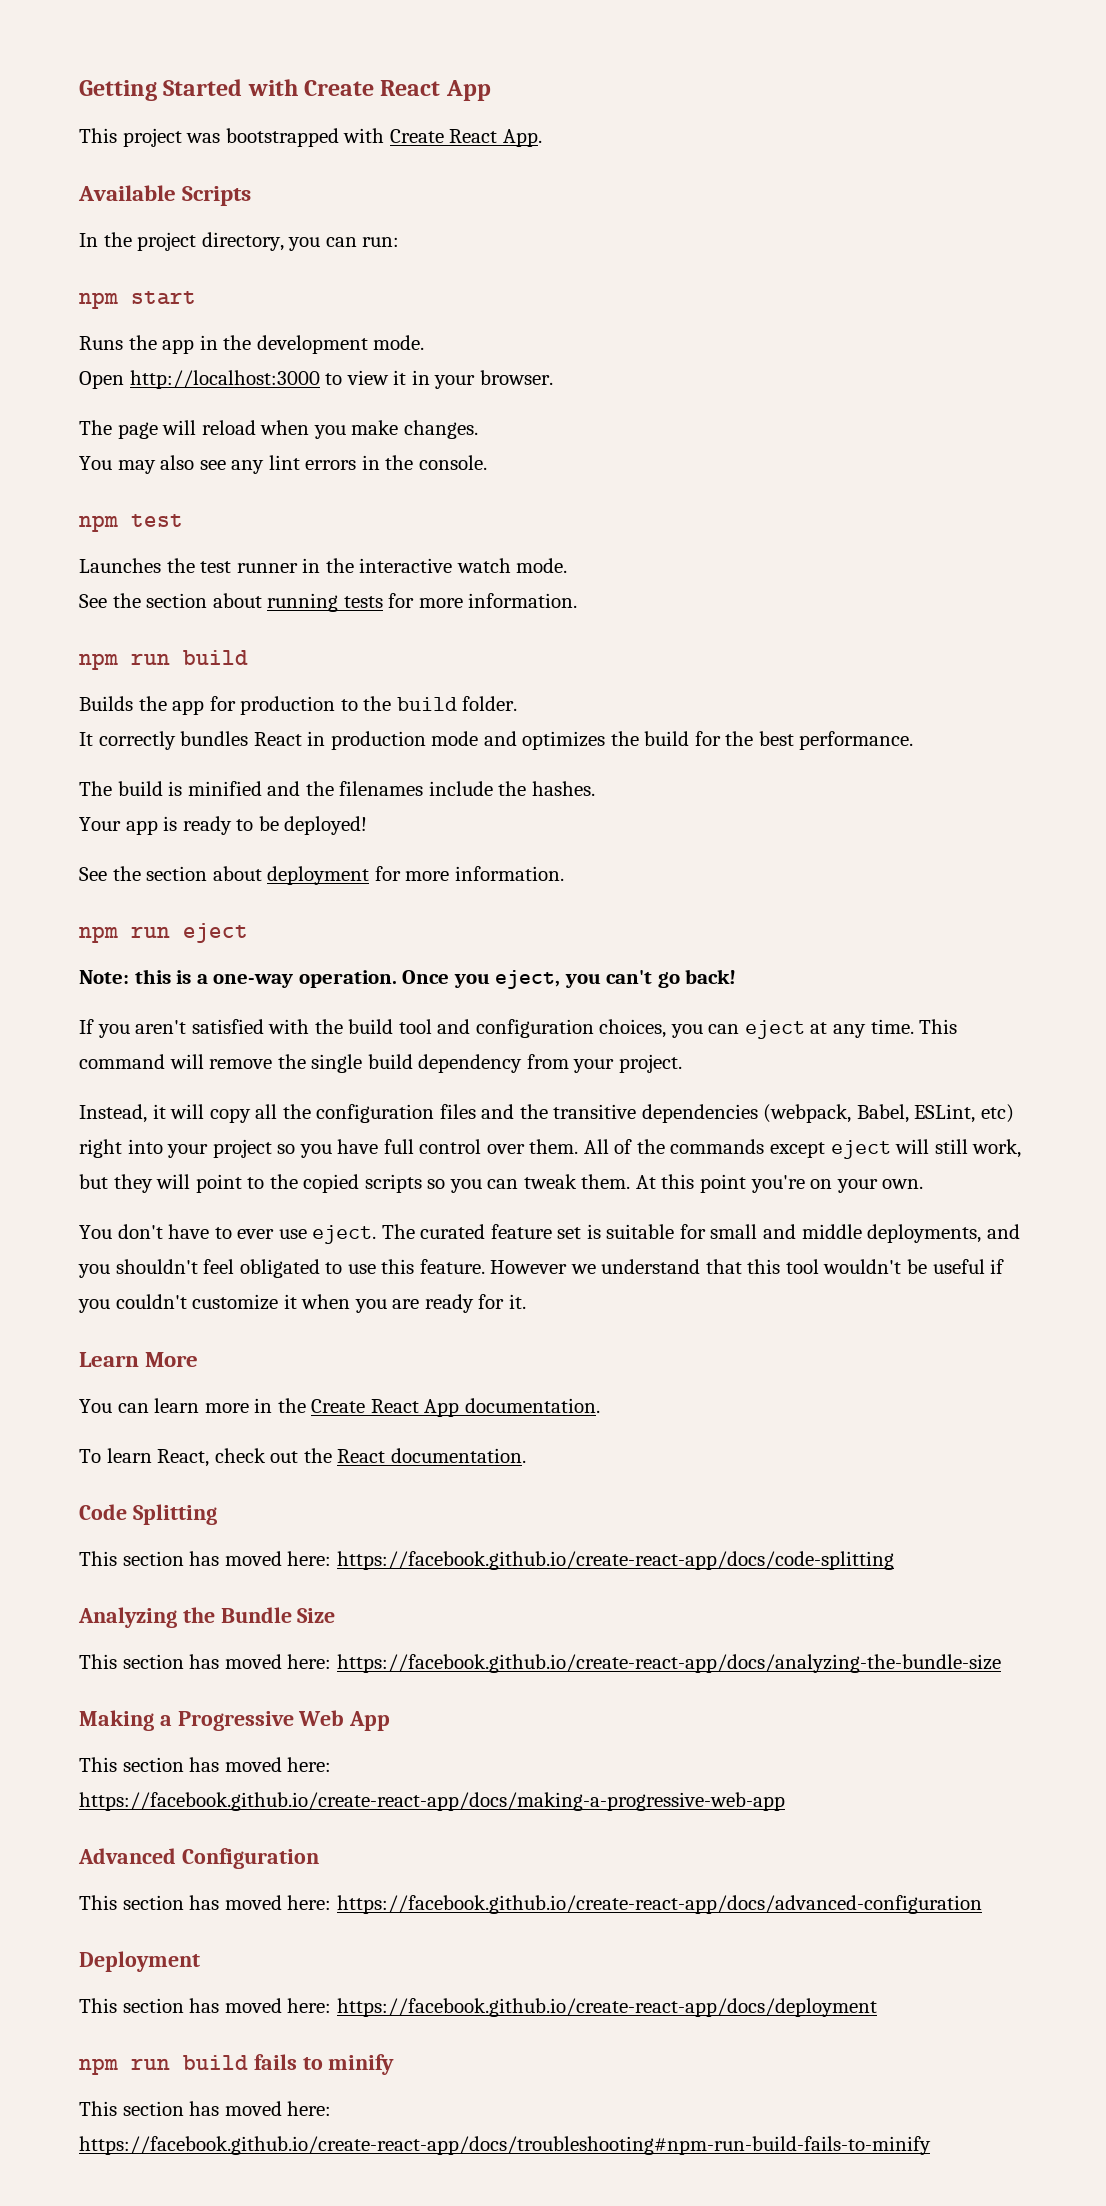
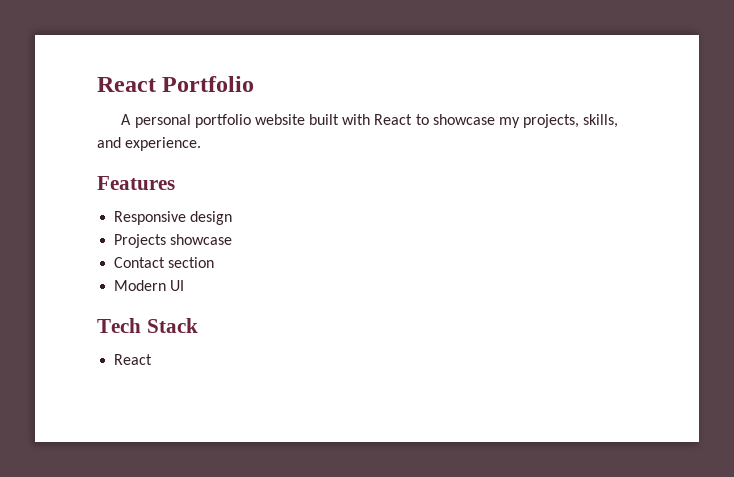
- Getting Started with Create React App
- This project was bootstrapped with Create React App.
- Available Scripts
- In the project directory, you can run:
- npm start
- Runs the app in the development mode.
- Open http://localhost:3000 to view it in your browser.
- The page will reload when you make changes.
- You may also see any lint errors in the console.
- npm test
- Launches the test runner in the interactive watch mode.
- See the section about running tests for more information.
- npm run build
- Builds the app for production to the build folder.
- It correctly bundles React in production mode and optimizes the build for the best performance.
- The build is minified and the filenames include the hashes.
- Your app is ready to be deployed!
- See the section about deployment for more information.
- npm run eject
- Note: this is a one-way operation. Once you eject, you can't go back!
- If you aren't satisfied with the build tool and configuration choices, you can eject at any time. This command will remove the single build dependency from your project.
- Instead, it will copy all the configuration files and the transitive dependencies (webpack, Babel, ESLint, etc) right into your project so you have full control over them. All of the commands except eject will still work, but they will point to the copied scripts so you can tweak them. At this point you're on your own.
- You don't have to ever use eject. The curated feature set is suitable for small and middle deployments, and you shouldn't feel obligated to use this feature. However we understand that this tool wouldn't be useful if you couldn't customize it when you are ready for it.
- Learn More
- You can learn more in the Create React App documentation.
- To learn React, check out the React documentation.
- Code Splitting
- This section has moved here: https://facebook.github.io/create-react-app/docs/code-splitting
- Analyzing the Bundle Size
- This section has moved here: https://facebook.github.io/create-react-app/docs/analyzing-the-bundle-size
- Making a Progressive Web App
- This section has moved here: https://facebook.github.io/create-react-app/docs/making-a-progressive-web-app
- Advanced Configuration
- This section has moved here: https://facebook.github.io/create-react-app/docs/advanced-configuration
- Deployment
- This section has moved here: https://facebook.github.io/create-react-app/docs/deployment
- npm run build fails to minify
- This section has moved here: https://facebook.github.io/create-react-app/docs/troubleshooting#npm-run-build-fails-to-minify
+ React Portfolio
+ A personal portfolio website built with React to showcase my projects, skills, and experience.
+ Features
+ Responsive design
+ Projects showcase
+ Contact section
+ Modern UI
+ Tech Stack
+ React

